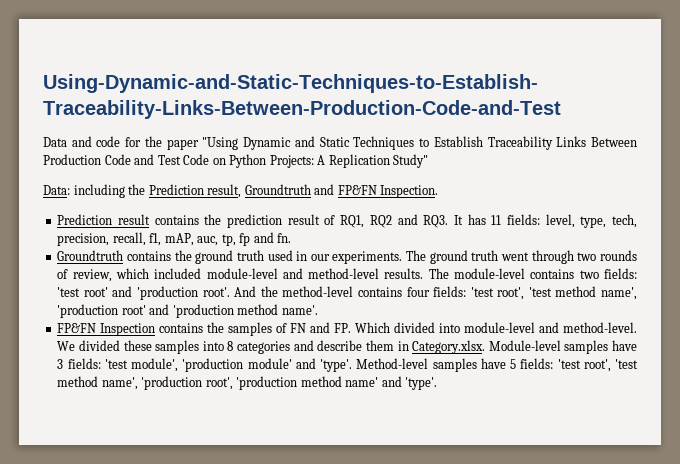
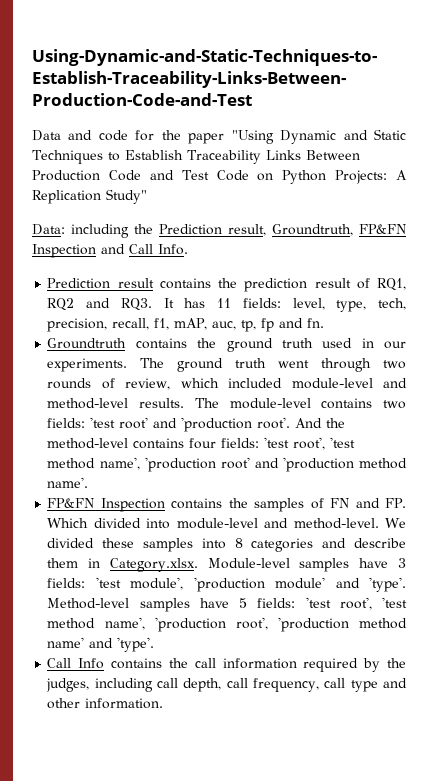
- Data: including the Prediction result, Groundtruth and FP&FN Inspection.
+ Data: including the Prediction result, Groundtruth, FP&FN Inspection and Call Info.
+ Call Info contains the call information required by the judges, including call depth, call frequency, call type and other information.

